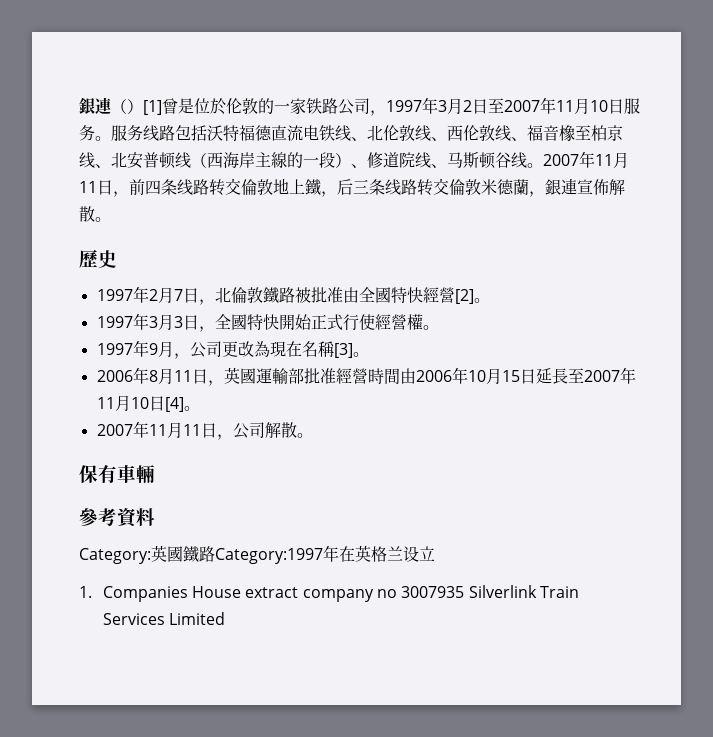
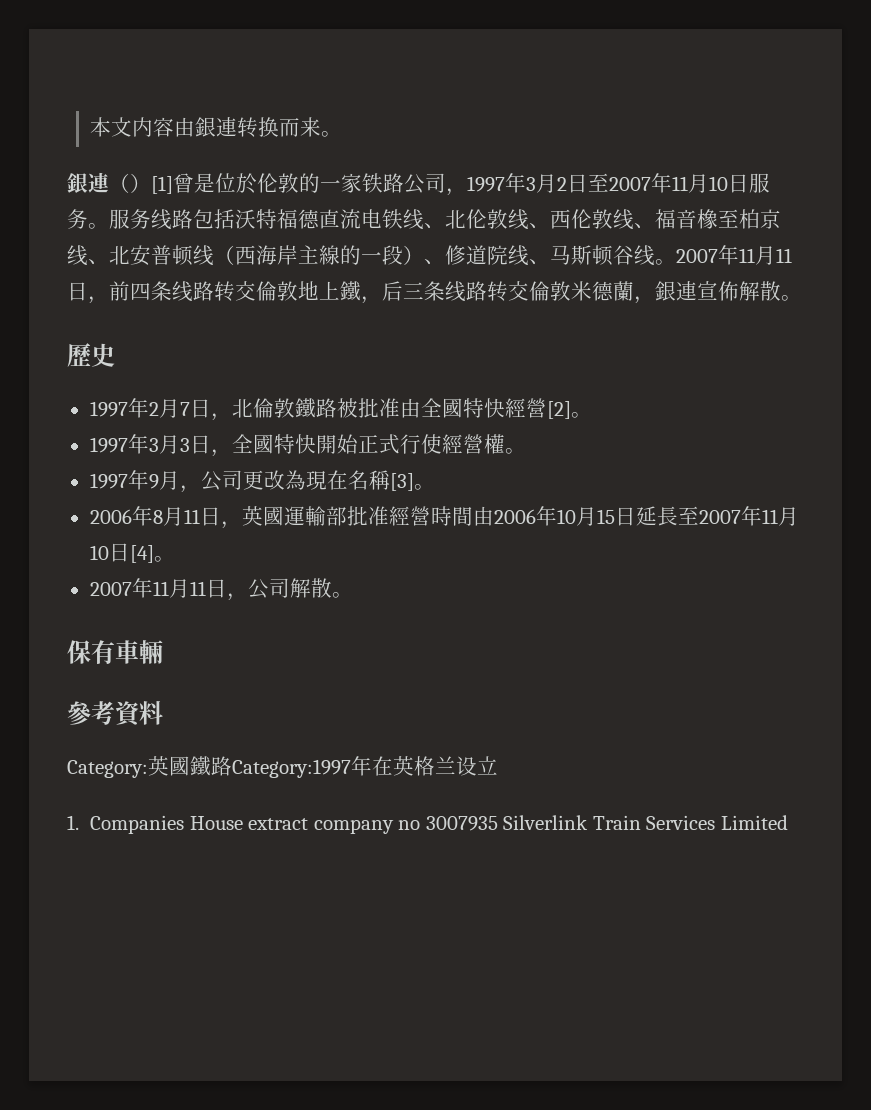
+ 本文内容由銀連转换而来。

